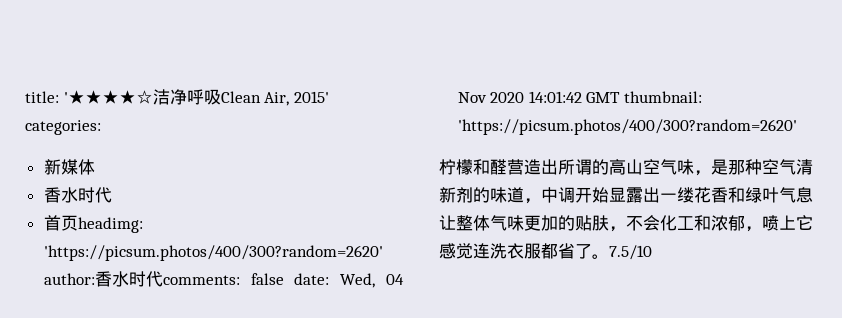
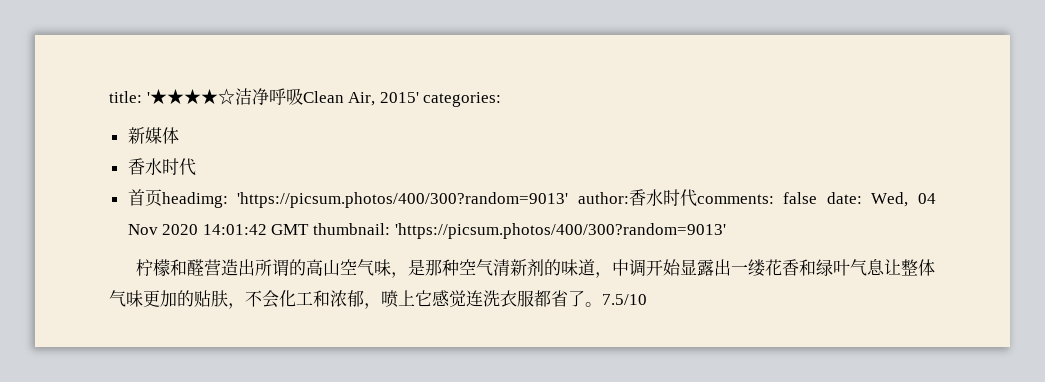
- 首页headimg: 'https://picsum.photos/400/300?random=2620' author:香水时代comments: false date: Wed, 04 Nov 2020 14:01:42 GMT thumbnail: 'https://picsum.photos/400/300?random=2620'
+ 首页headimg: 'https://picsum.photos/400/300?random=9013' author:香水时代comments: false date: Wed, 04 Nov 2020 14:01:42 GMT thumbnail: 'https://picsum.photos/400/300?random=9013'

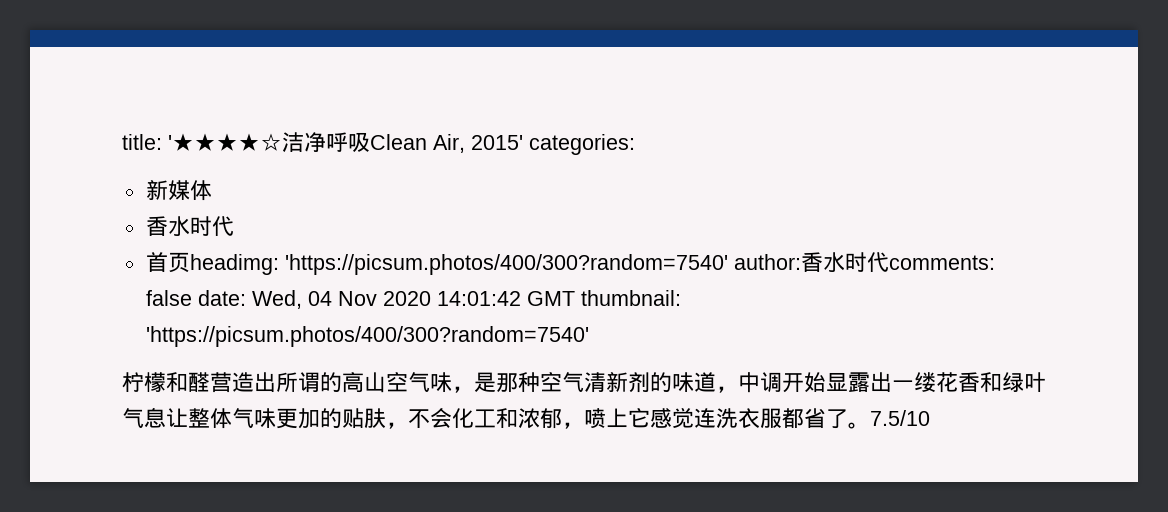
- 首页headimg: 'https://picsum.photos/400/300?random=9013' author:香水时代comments: false date: Wed, 04 Nov 2020 14:01:42 GMT thumbnail: 'https://picsum.photos/400/300?random=9013'
+ 首页headimg: 'https://picsum.photos/400/300?random=7540' author:香水时代comments: false date: Wed, 04 Nov 2020 14:01:42 GMT thumbnail: 'https://picsum.photos/400/300?random=7540'

